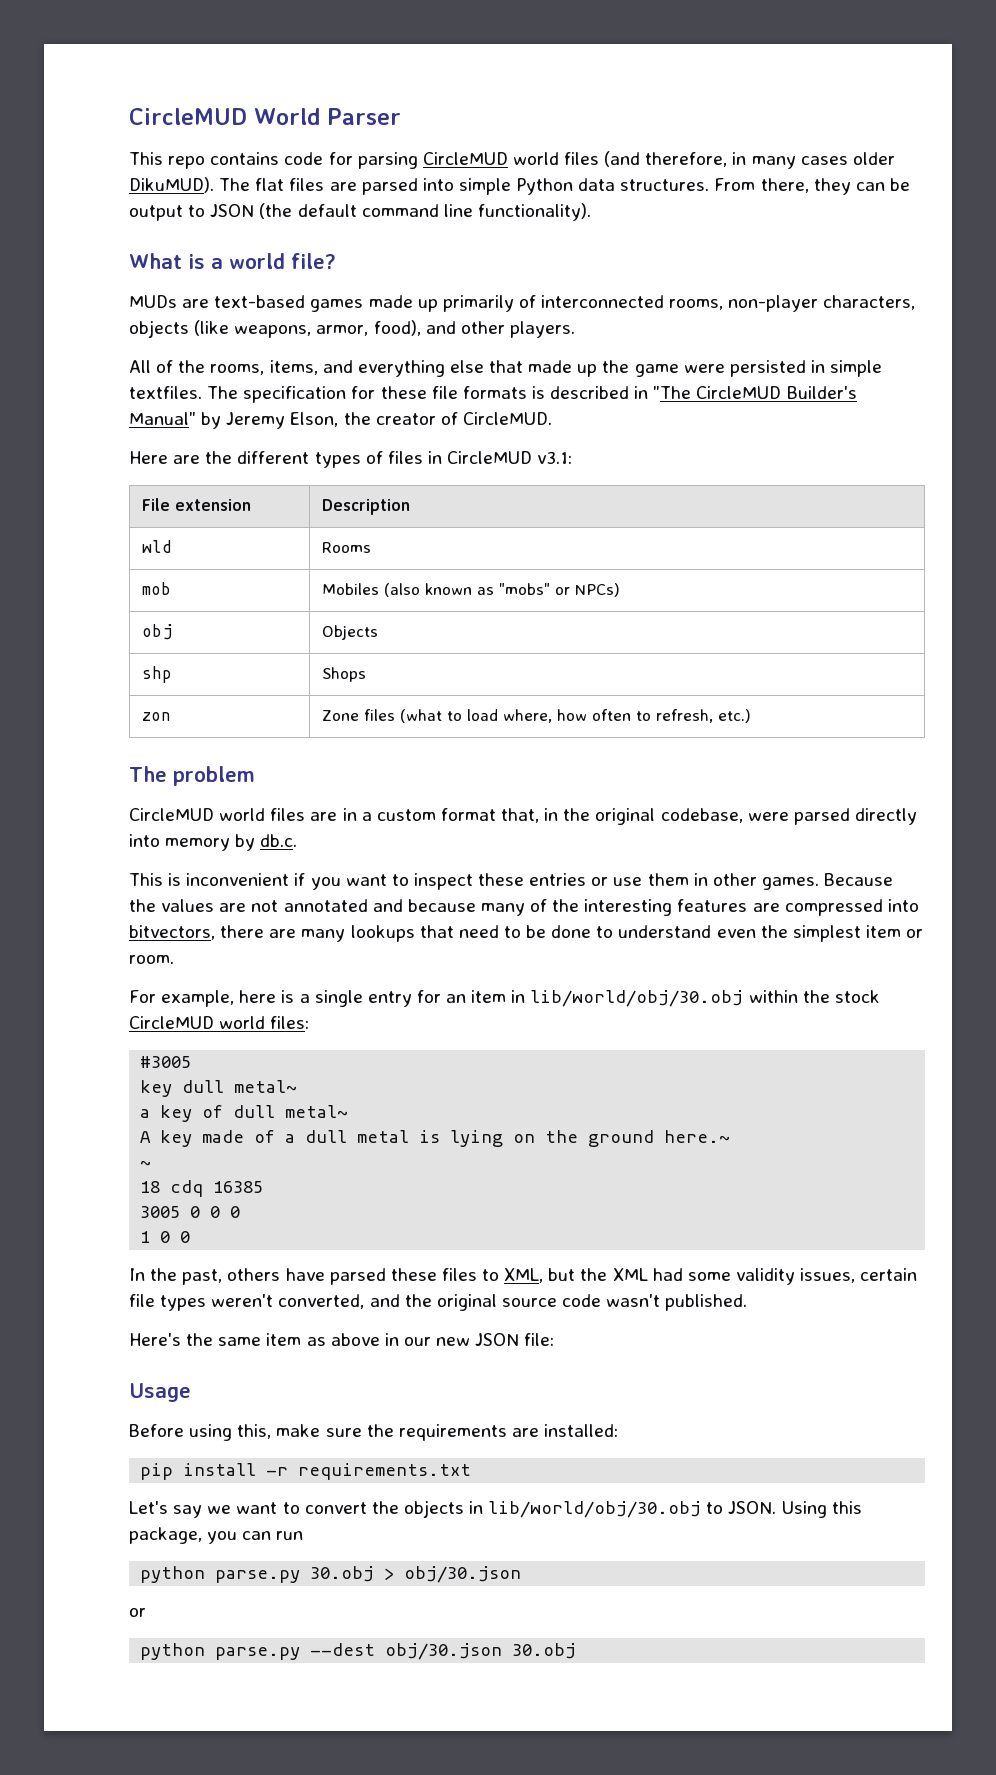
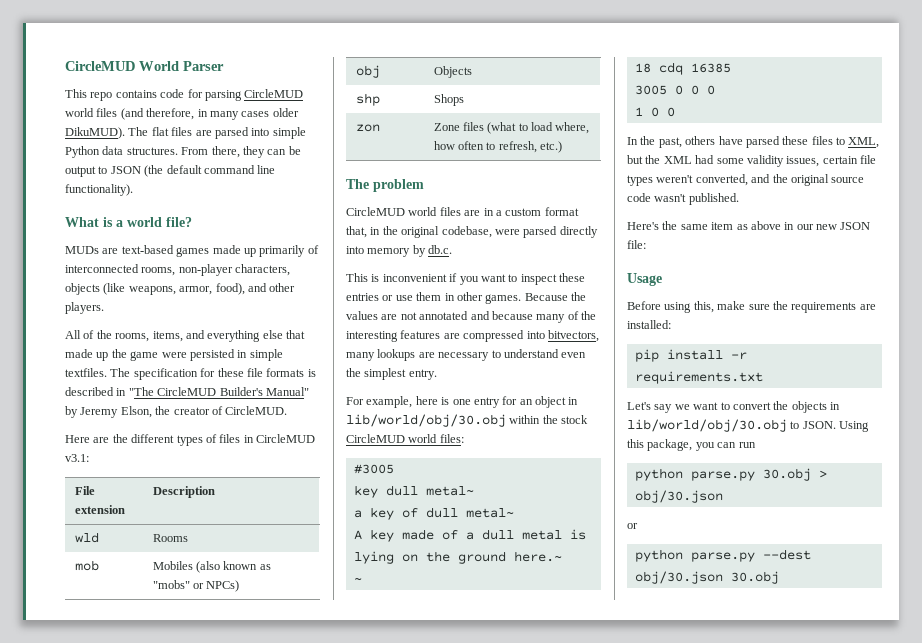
- Because the values are not annotated and because many of the interesting features are compressed into bitvectors, there are many lookups that need to be done to understand even the simplest item or room.
+ Because the values are not annotated and because many of the interesting features are compressed into bitvectors, many lookups are necessary to understand even the simplest entry.
- For example, here is a single entry for an item in lib/world/obj/30.obj within the stock CircleMUD world files:
+ For example, here is one entry for an object in lib/world/obj/30.obj within the stock CircleMUD world files:

